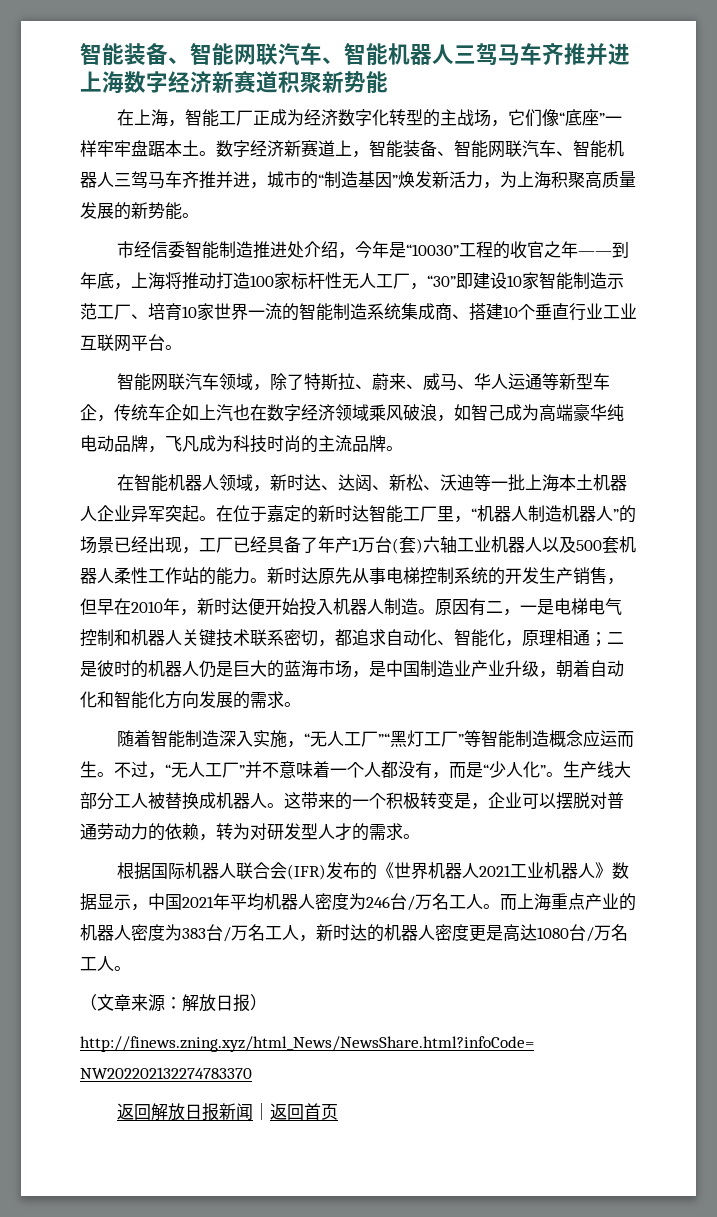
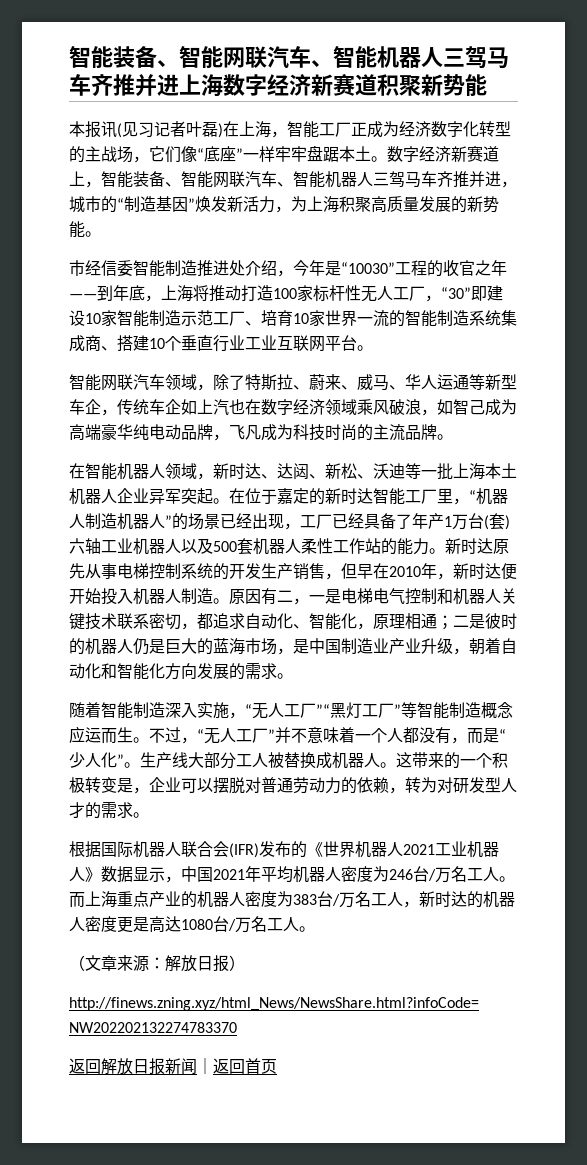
- 在上海，智能工厂正成为经济数字化转型的主战场，它们像“底座”一样牢牢盘踞本土。
+ 本报讯(见习记者叶磊)在上海，智能工厂正成为经济数字化转型的主战场，它们像“底座”一样牢牢盘踞本土。

